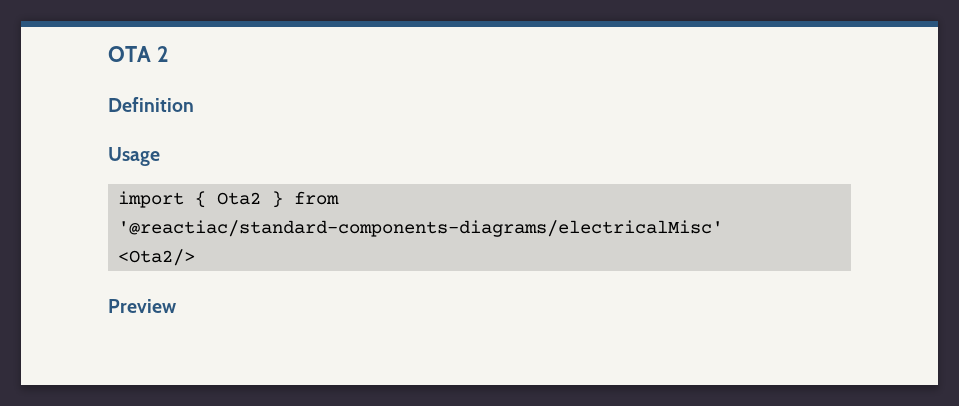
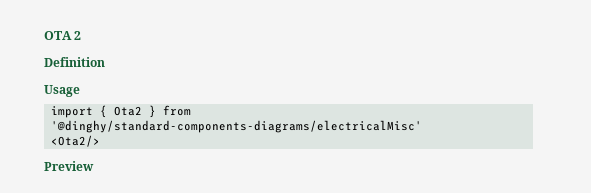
- import { Ota2 } from '@reactiac/standard-components-diagrams/electricalMisc'
+ import { Ota2 } from '@dinghy/standard-components-diagrams/electricalMisc'

